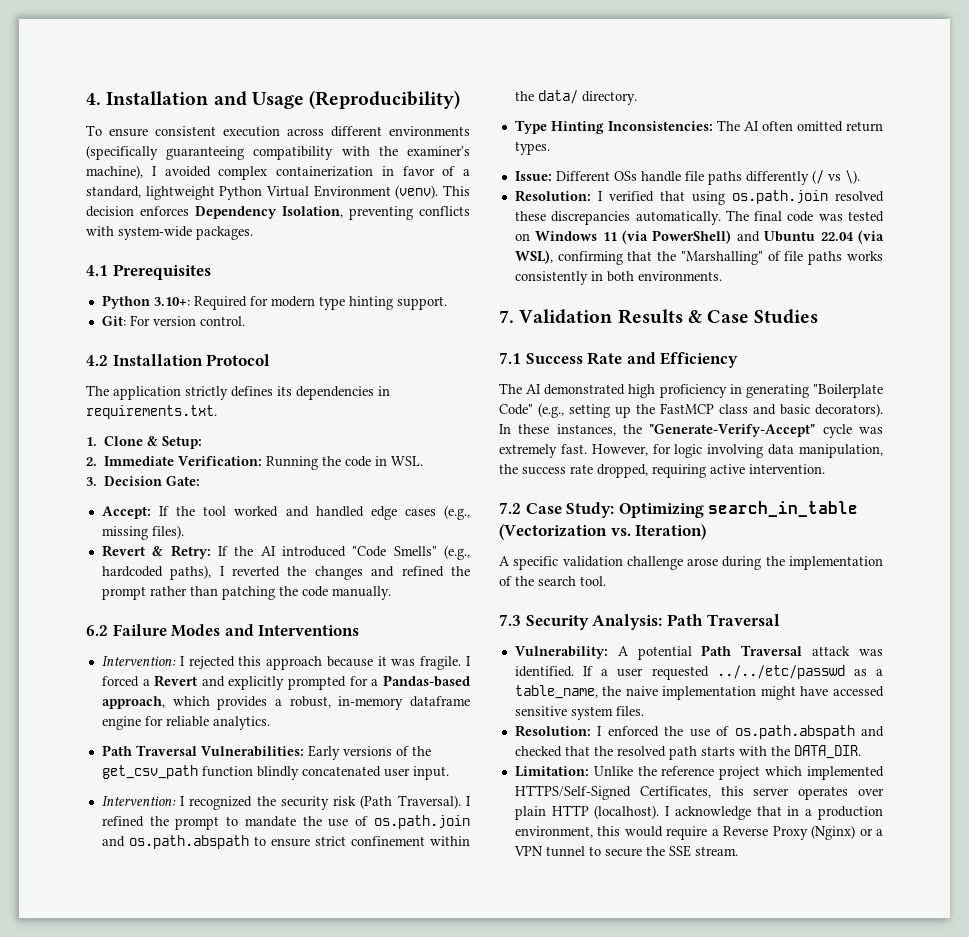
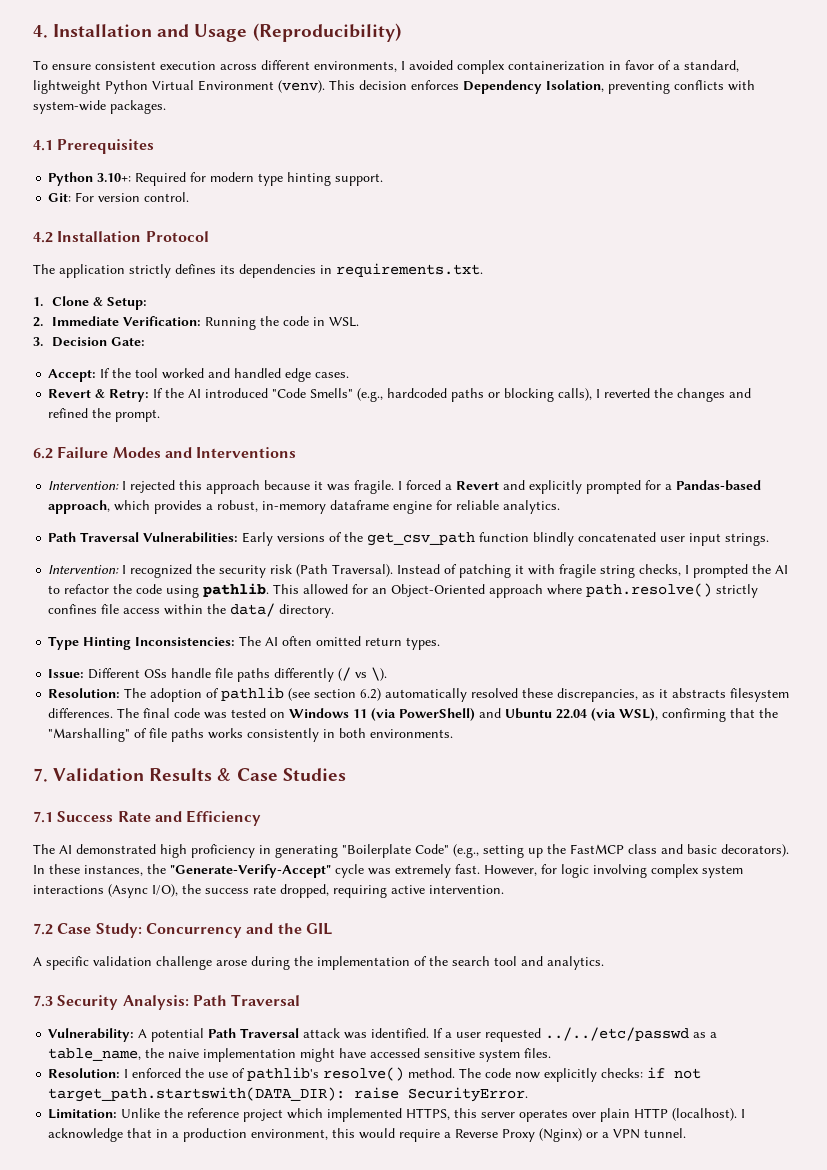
- To ensure consistent execution across different environments (specifically guaranteeing compatibility with the examiner's machine), I avoided complex containerization in favor of a standard, lightweight Python Virtual Environment (venv).
+ To ensure consistent execution across different environments, I avoided complex containerization in favor of a standard, lightweight Python Virtual Environment (venv).
- Accept: If the tool worked and handled edge cases (e.g., missing files).
+ Accept: If the tool worked and handled edge cases.
- Revert & Retry: If the AI introduced "Code Smells" (e.g., hardcoded paths), I reverted the changes and refined the prompt rather than patching the code manually.
+ Revert & Retry: If the AI introduced "Code Smells" (e.g., hardcoded paths or blocking calls), I reverted the changes and refined the prompt.
- Path Traversal Vulnerabilities: Early versions of the get_csv_path function blindly concatenated user input.
+ Path Traversal Vulnerabilities: Early versions of the get_csv_path function blindly concatenated user input strings.
- I refined the prompt to mandate the use of os.path.join and os.path.abspath to ensure strict confinement within the data/ directory.
+ Instead of patching it with fragile string checks, I prompted the AI to refactor the code using pathlib. This allowed for an Object-Oriented approach where path.resolve() strictly confines file access within the data/ directory.
- Resolution: I verified that using os.path.join resolved these discrepancies automatically.
+ Resolution: The adoption of pathlib (see section 6.2) automatically resolved these discrepancies, as it abstracts filesystem differences.
- However, for logic involving data manipulation, the success rate dropped, requiring active intervention.
+ However, for logic involving complex system interactions (Async I/O), the success rate dropped, requiring active intervention.
- 7.2 Case Study: Optimizing search_in_table (Vectorization vs. Iteration)
+ 7.2 Case Study: Concurrency and the GIL
- A specific validation challenge arose during the implementation of the search tool.
+ A specific validation challenge arose during the implementation of the search tool and analytics.
- Resolution: I enforced the use of os.path.abspath and checked that the resolved path starts with the DATA_DIR.
+ Resolution: I enforced the use of pathlib's resolve() method. The code now explicitly checks: if not target_path.startswith(DATA_DIR): raise SecurityError.
- Limitation: Unlike the reference project which implemented HTTPS/Self-Signed Certificates, this server operates over plain HTTP (localhost).
+ Limitation: Unlike the reference project which implemented HTTPS, this server operates over plain HTTP (localhost).
- I acknowledge that in a production environment, this would require a Reverse Proxy (Nginx) or a VPN tunnel to secure the SSE stream.
+ I acknowledge that in a production environment, this would require a Reverse Proxy (Nginx) or a VPN tunnel.

